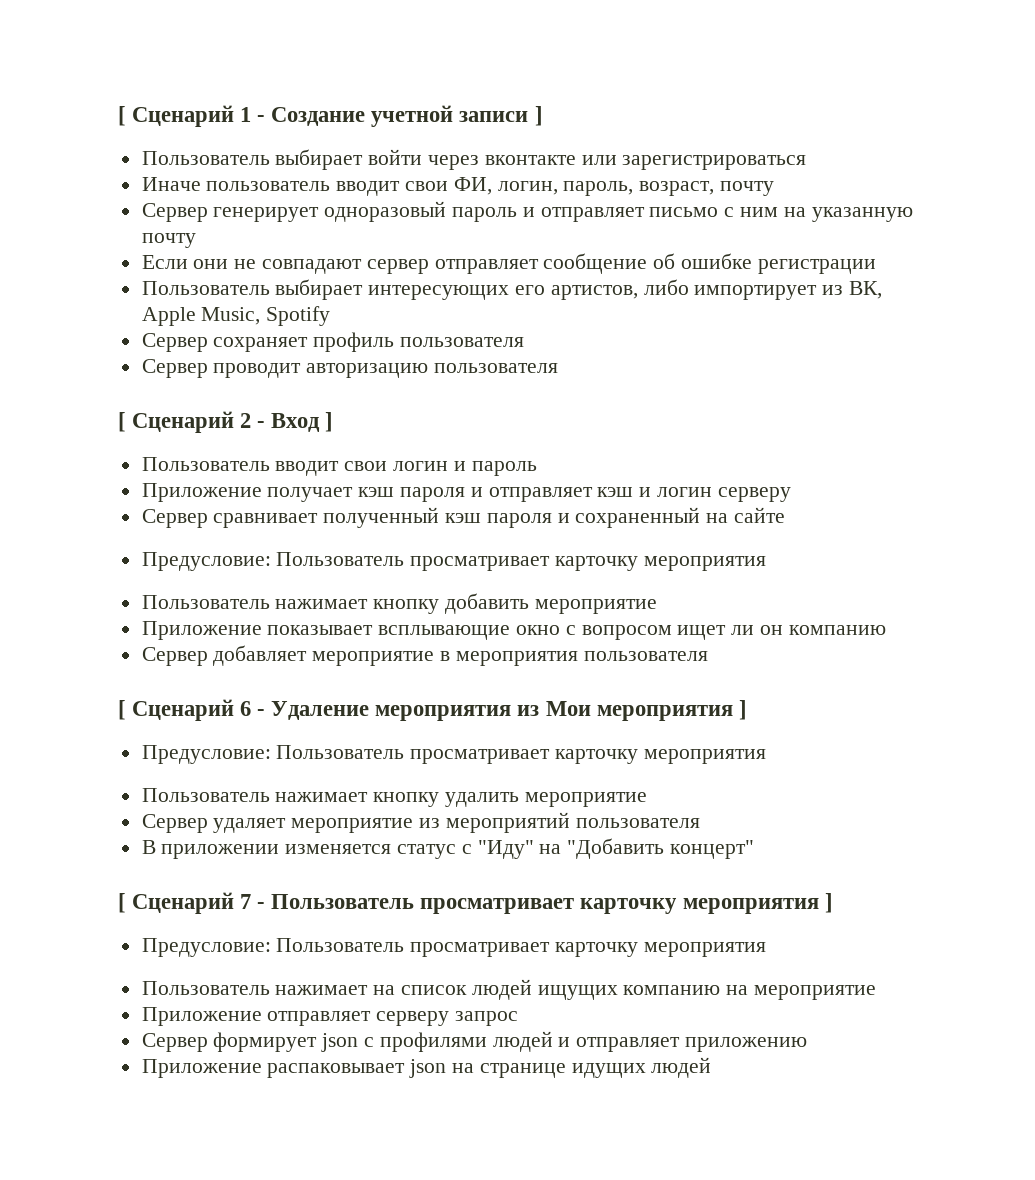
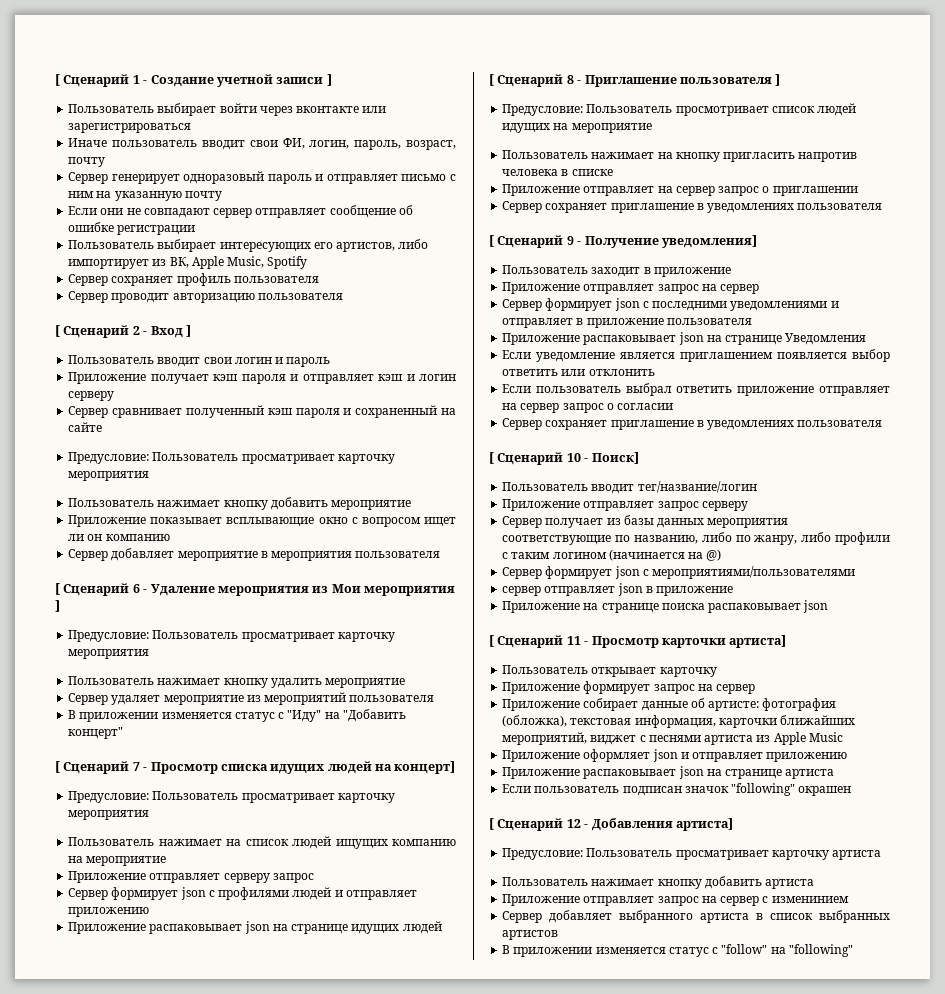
- [ Сценарий 7 - Пользователь просматривает карточку мероприятия ]
+ [ Сценарий 7 - Просмотр списка идущих людей на концерт]
+ [ Сценарий 8 - Приглашение пользователя ]
+ Предусловие: Пользователь просмотривает список людей идущих на мероприятие
+ Пользователь нажимает на кнопку пригласить напротив человека в списке
+ Приложение отправляет на сервер запрос о приглашении
+ Сервер сохраняет приглашение в уведомлениях пользователя
+ [ Сценарий 9 - Получение уведомления]
+ Пользователь заходит в приложение
+ Приложение отправляет запрос на сервер
+ Сервер формирует json с последними уведомлениями и отправляет в приложение пользователя
+ Приложение распаковывает json на странице Уведомления
+ Если уведомление является приглашением появляется выбор ответить или отклонить
+ Если пользователь выбрал ответить приложение отправляет на сервер запрос о согласии
+ Сервер сохраняет приглашение в уведомлениях пользователя
+ [ Сценарий 10 - Поиск]
+ Пользователь вводит тег/название/логин
+ Приложение отправляет запрос серверу
+ Сервер получает из базы данных мероприятия соответствующие по названию, либо по жанру, либо профили с таким логином (начинается на @)
+ Сервер формирует json с мероприятиями/пользователями
+ сервер отправляет json в приложение
+ Приложение на странице поиска распаковывает json
+ [ Сценарий 11 - Просмотр карточки артиста]
+ Пользователь открывает карточку
+ Приложение формирует запрос на сервер
+ Приложение собирает данные об артисте: фотография (обложка), текстовая информация, карточки ближайших мероприятий, виджет с песнями артиста из Apple Music
+ Приложение оформляет json и отправляет приложению
+ Приложение распаковывает json на странице артиста
+ Если пользователь подписан значок "following" окрашен
+ [ Сценарий 12 - Добавления артиста]
+ Предусловие: Пользователь просматривает карточку артиста
+ Пользователь нажимает кнопку добавить артиста
+ Приложение отправляет запрос на сервер с изменинием
+ Сервер добавляет выбранного артиста в список выбранных артистов
+ В приложении изменяется статус с "follow" на "following"

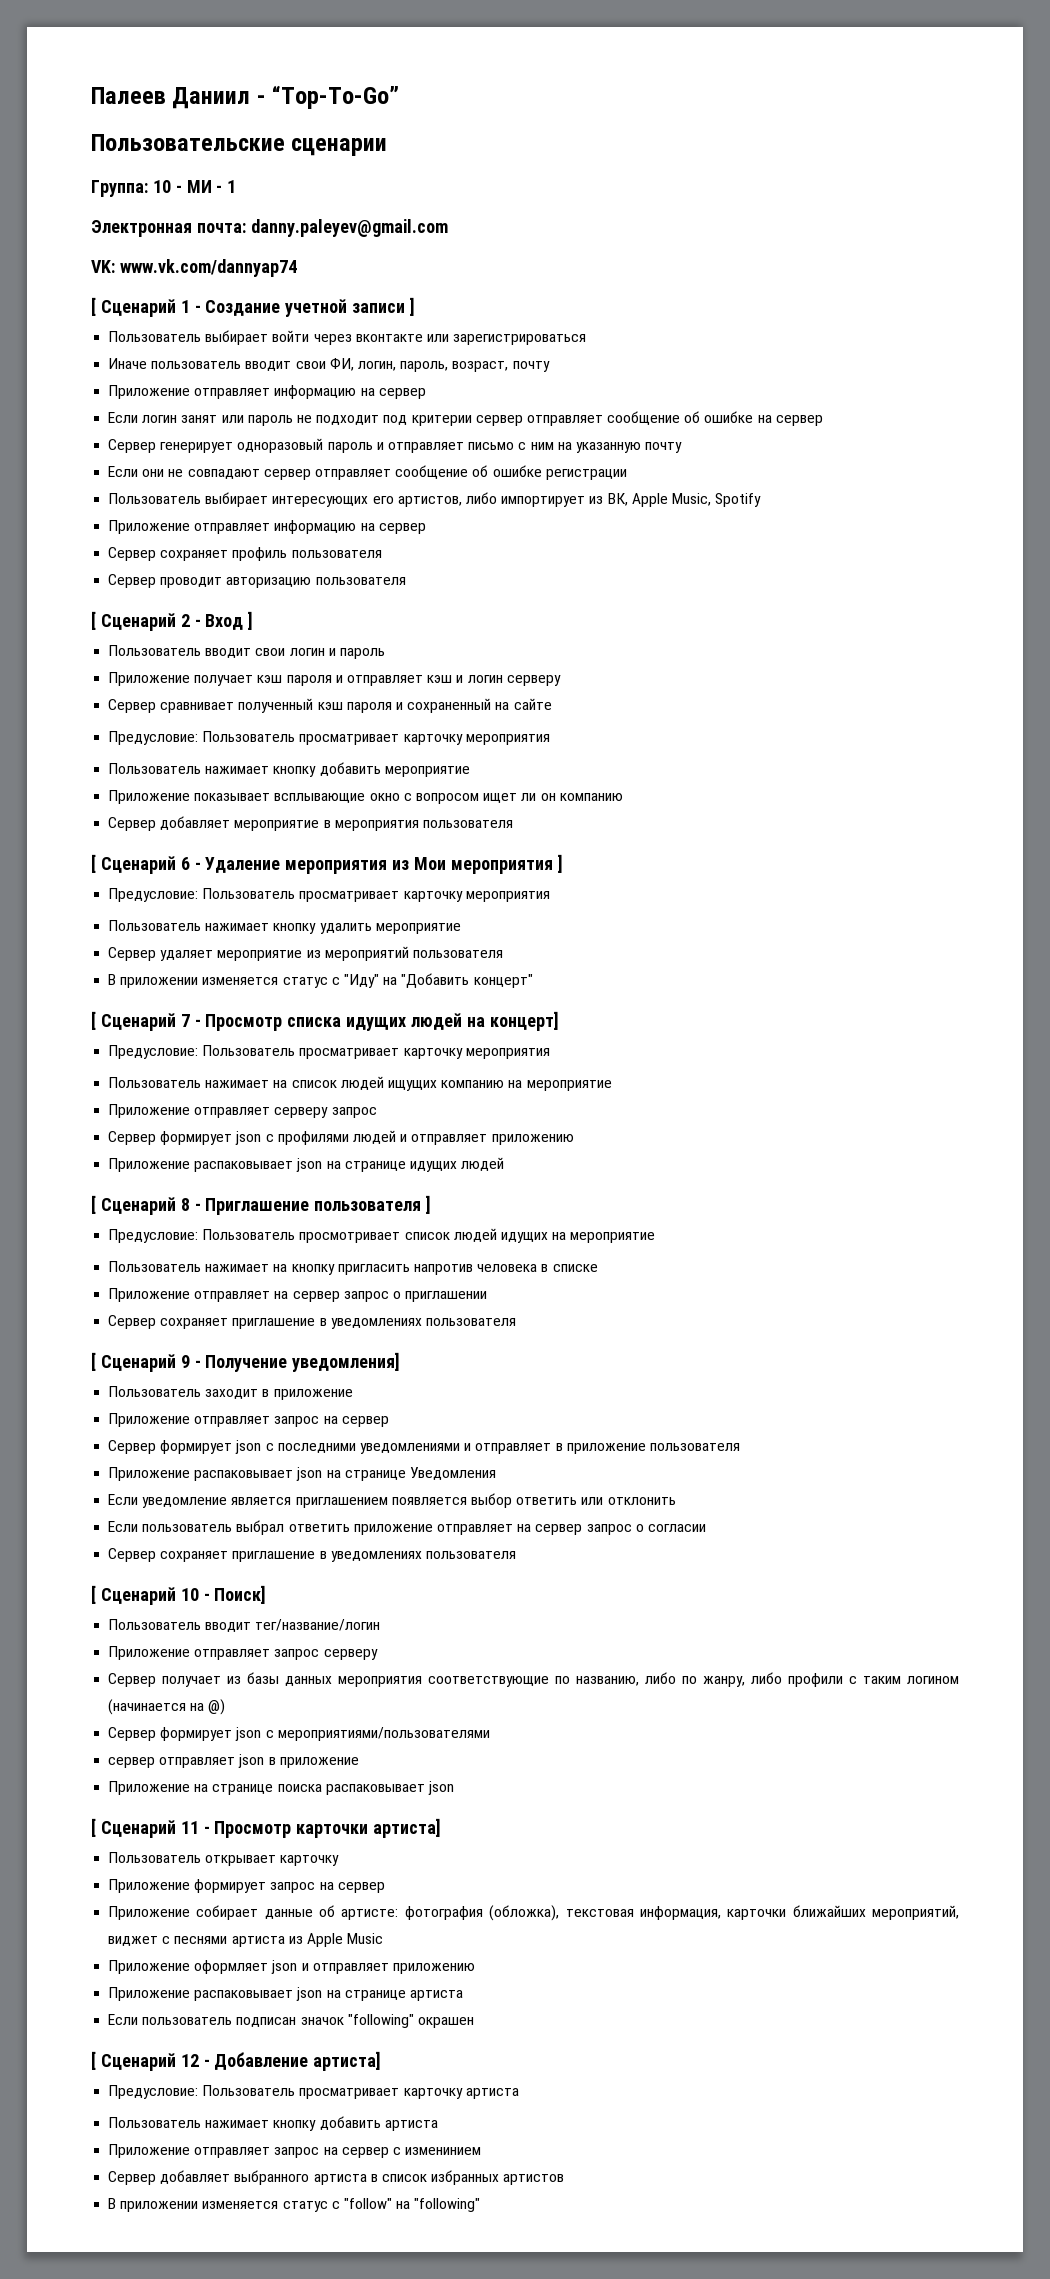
+ Палеев Даниил - “Top-To-Go”
+ Пользовательские сценарии
+ Группа: 10 - МИ - 1
+ Электронная почта: danny.paleyev@gmail.com
+ VK: www.vk.com/dannyap74
  Иначе пользователь вводит свои ФИ, логин, пароль, возраст, почту
+ Приложение отправляет информацию на сервер
+ Если логин занят или пароль не подходит под критерии сервер отправляет сообщение об ошибке на сервер
  Пользователь выбирает интересующих его артистов, либо импортирует из ВК, Apple Music, Spotify
+ Приложение отправляет информацию на сервер
- [ Сценарий 12 - Добавления артиста]
+ [ Сценарий 12 - Добавление артиста]
- Сервер добавляет выбранного артиста в список выбранных артистов
+ Сервер добавляет выбранного артиста в список избранных артистов

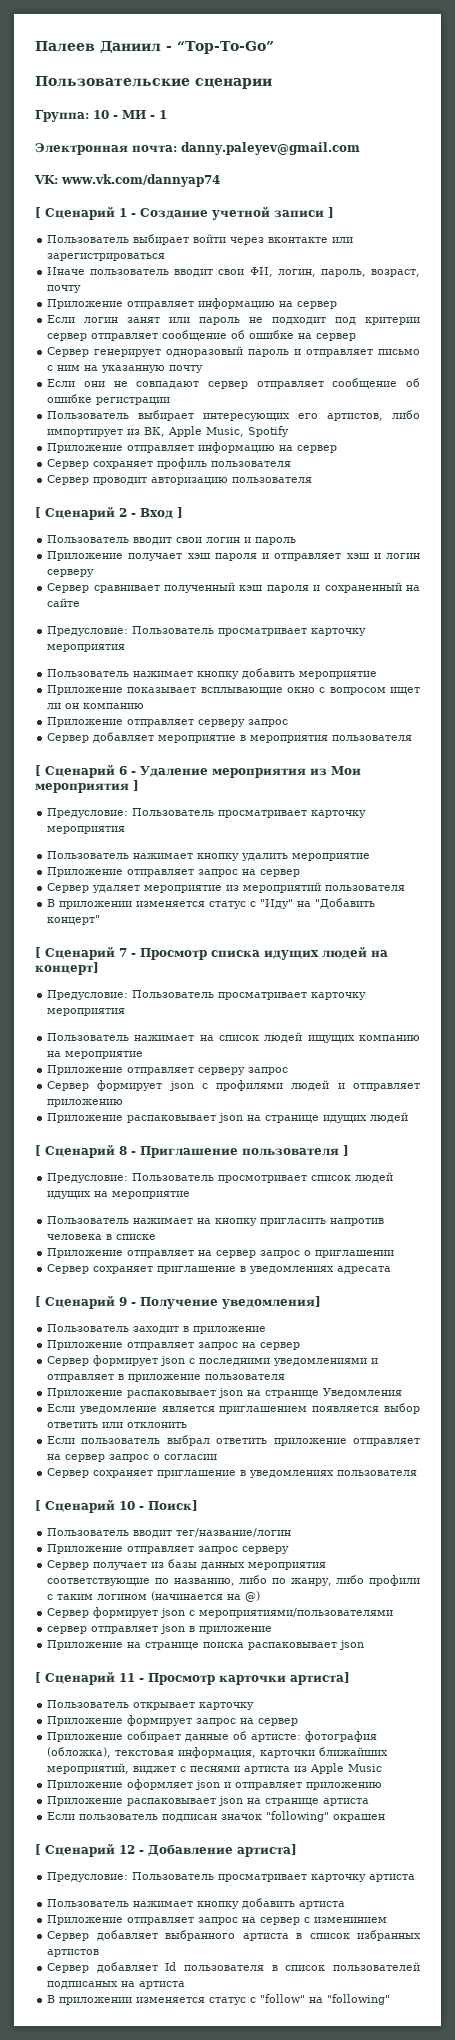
- Приложение получает кэш пароля и отправляет кэш и логин серверу
+ Приложение получает хэш пароля и отправляет хэш и логин серверу
  Приложение показывает всплывающие окно с вопросом ищет ли он компанию
+ Приложение отправляет серверу запрос
  Пользователь нажимает кнопку удалить мероприятие
+ Приложение отправляет запрос на сервер
  Приложение отправляет на сервер запрос о приглашении
- Сервер сохраняет приглашение в уведомлениях пользователя
+ Сервер сохраняет приглашение в уведомлениях адресата
+ Сервер добавляет Id пользователя в список пользователей подписаных на артиста

